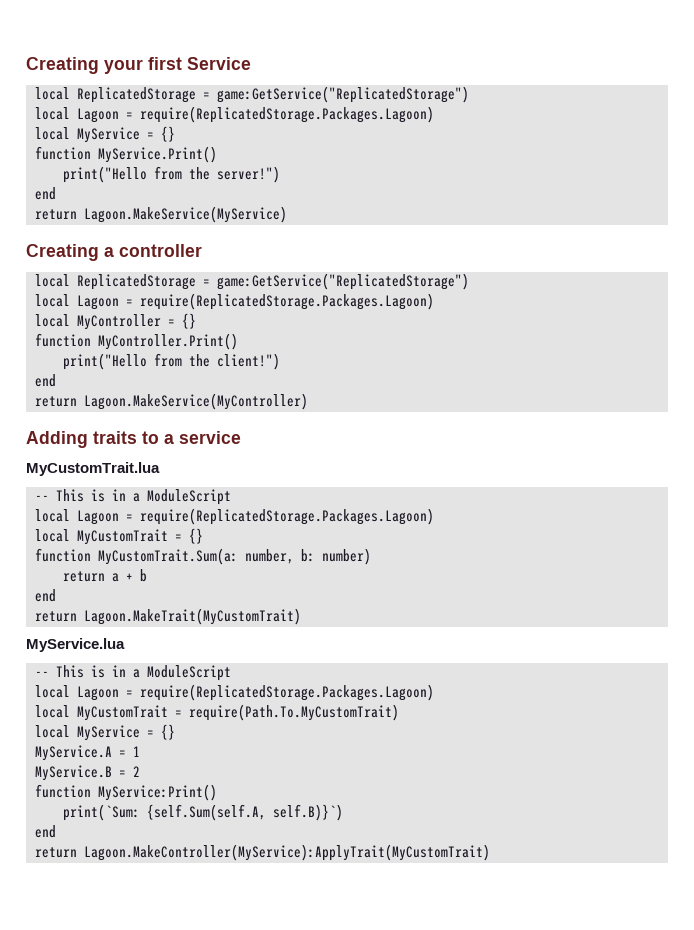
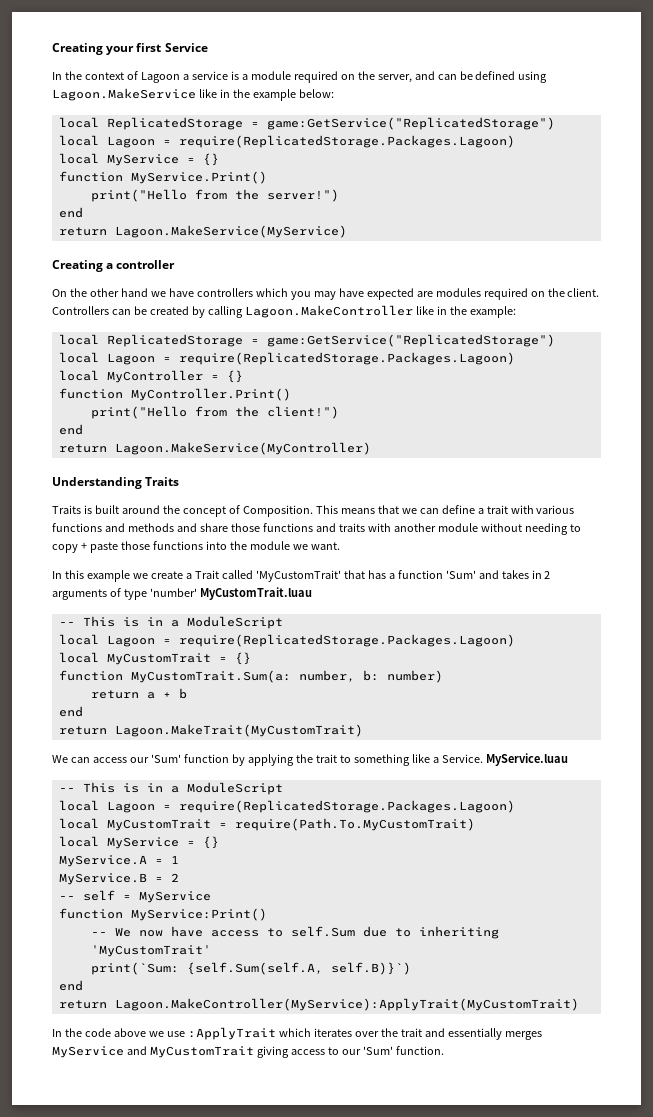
+ In the context of Lagoon a service is a module required on the server, and can be defined using Lagoon.MakeService like in the example below:
+ On the other hand we have controllers which you may have expected are modules required on the client. Controllers can be created by calling Lagoon.MakeController like in the example:
- Adding traits to a service
- MyCustomTrait.lua
+ Understanding Traits
+ Traits is built around the concept of Composition. This means that we can define a trait with various functions and methods and share those functions and traits with another module without needing to copy + paste those functions into the module we want.
+ In this example we create a Trait called 'MyCustomTrait' that has a function 'Sum' and takes in 2 arguments of type 'number' MyCustomTrait.luau
- MyService.lua
+ We can access our 'Sum' function by applying the trait to something like a Service. MyService.luau
+ -- self = MyService
  function MyService:Print()
+ -- We now have access to self.Sum due to inheriting 'MyCustomTrait'
+ In the code above we use :ApplyTrait which iterates over the trait and essentially merges MyService and MyCustomTrait giving access to our 'Sum' function.

